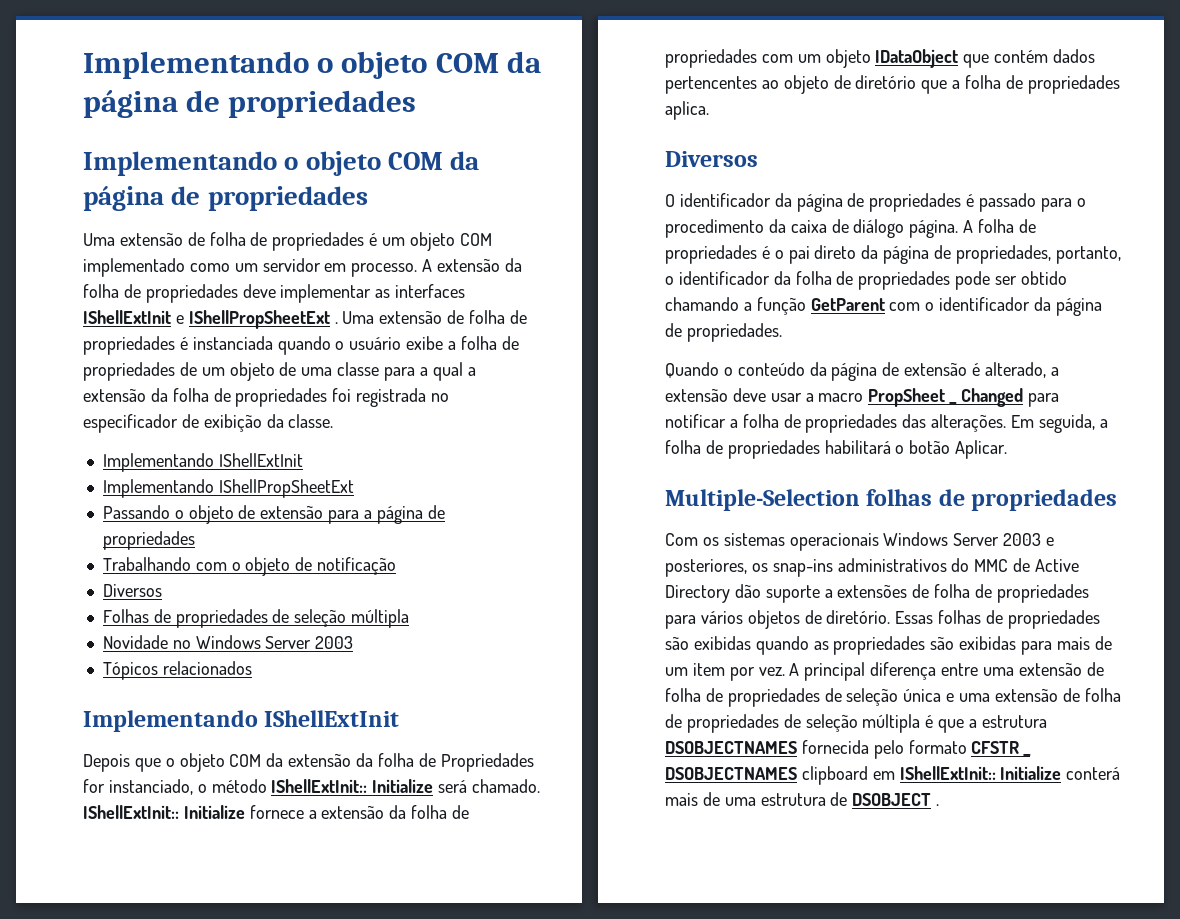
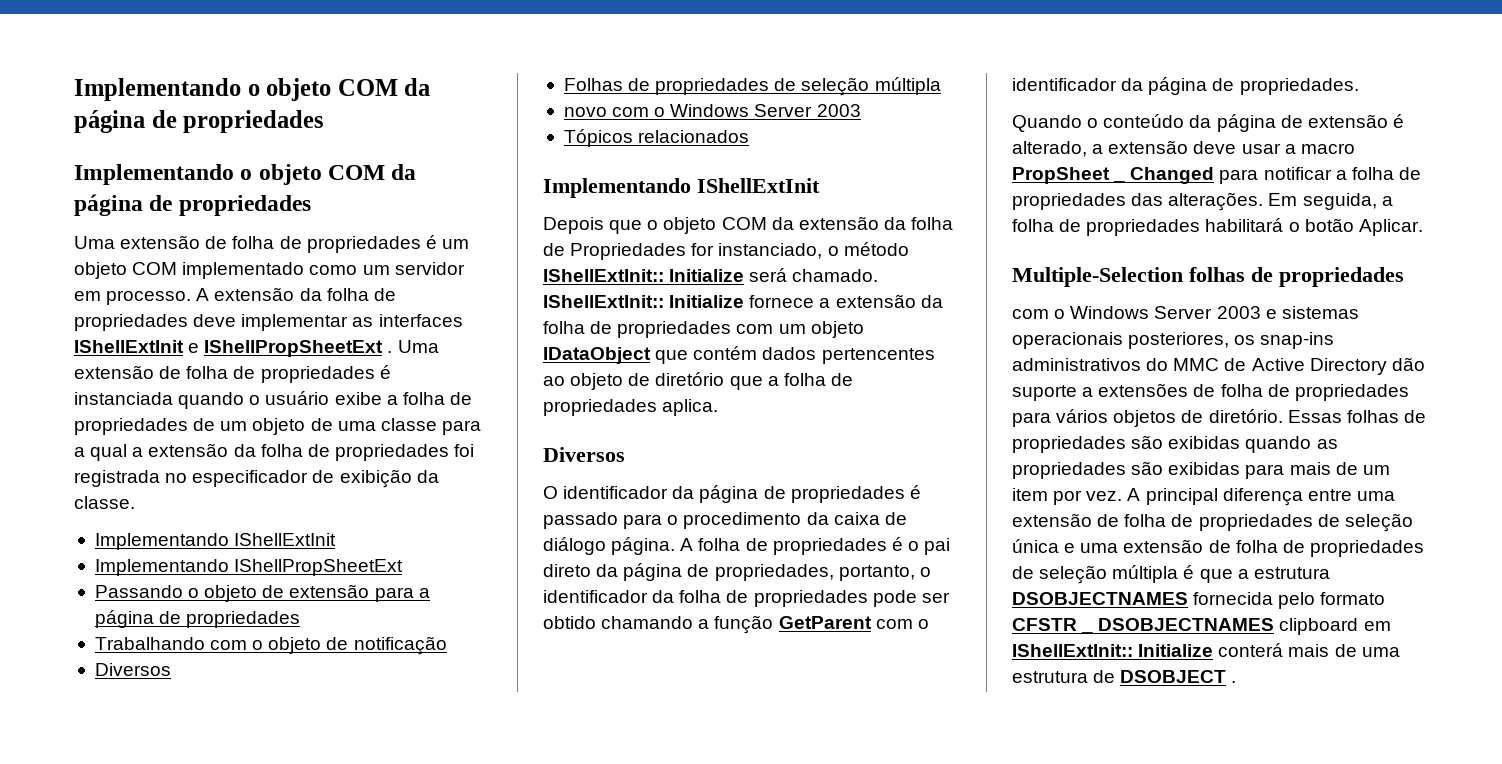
- Novidade no Windows Server 2003
+ novo com o Windows Server 2003
- Com os sistemas operacionais Windows Server 2003 e posteriores, os snap-ins administrativos do MMC de Active Directory dão suporte a extensões de folha de propriedades para vários objetos de diretório.
+ com o Windows Server 2003 e sistemas operacionais posteriores, os snap-ins administrativos do MMC de Active Directory dão suporte a extensões de folha de propriedades para vários objetos de diretório.

